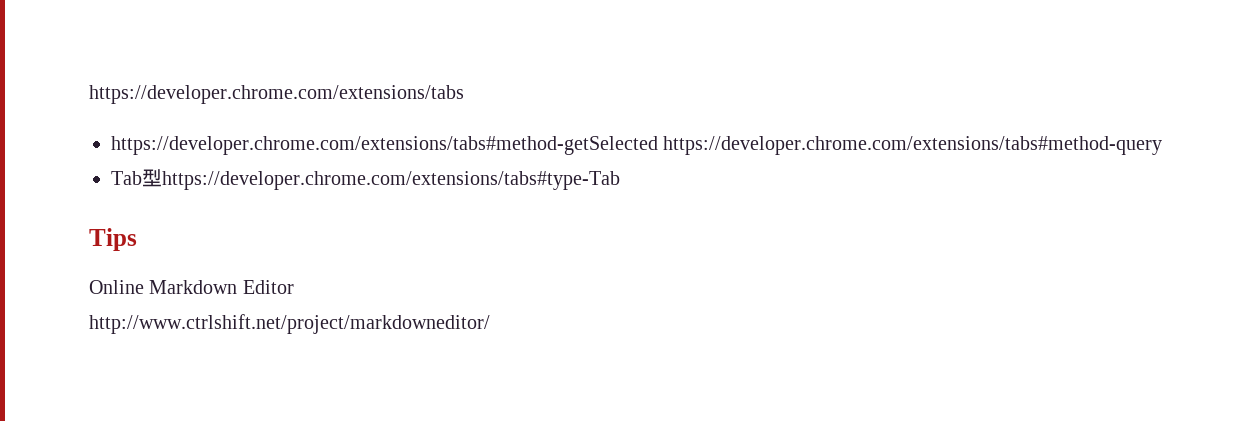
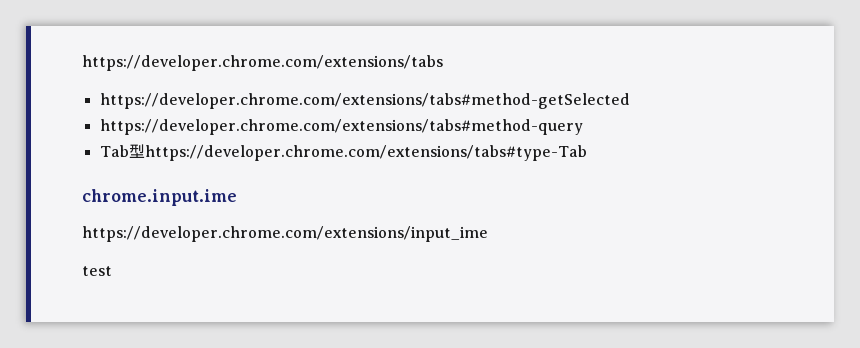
- https://developer.chrome.com/extensions/tabs#method-getSelected https://developer.chrome.com/extensions/tabs#method-query
+ https://developer.chrome.com/extensions/tabs#method-getSelected
+ https://developer.chrome.com/extensions/tabs#method-query
- Tips
- Online Markdown Editor
- http://www.ctrlshift.net/project/markdowneditor/
+ chrome.input.ime
+ https://developer.chrome.com/extensions/input_ime
+ test

